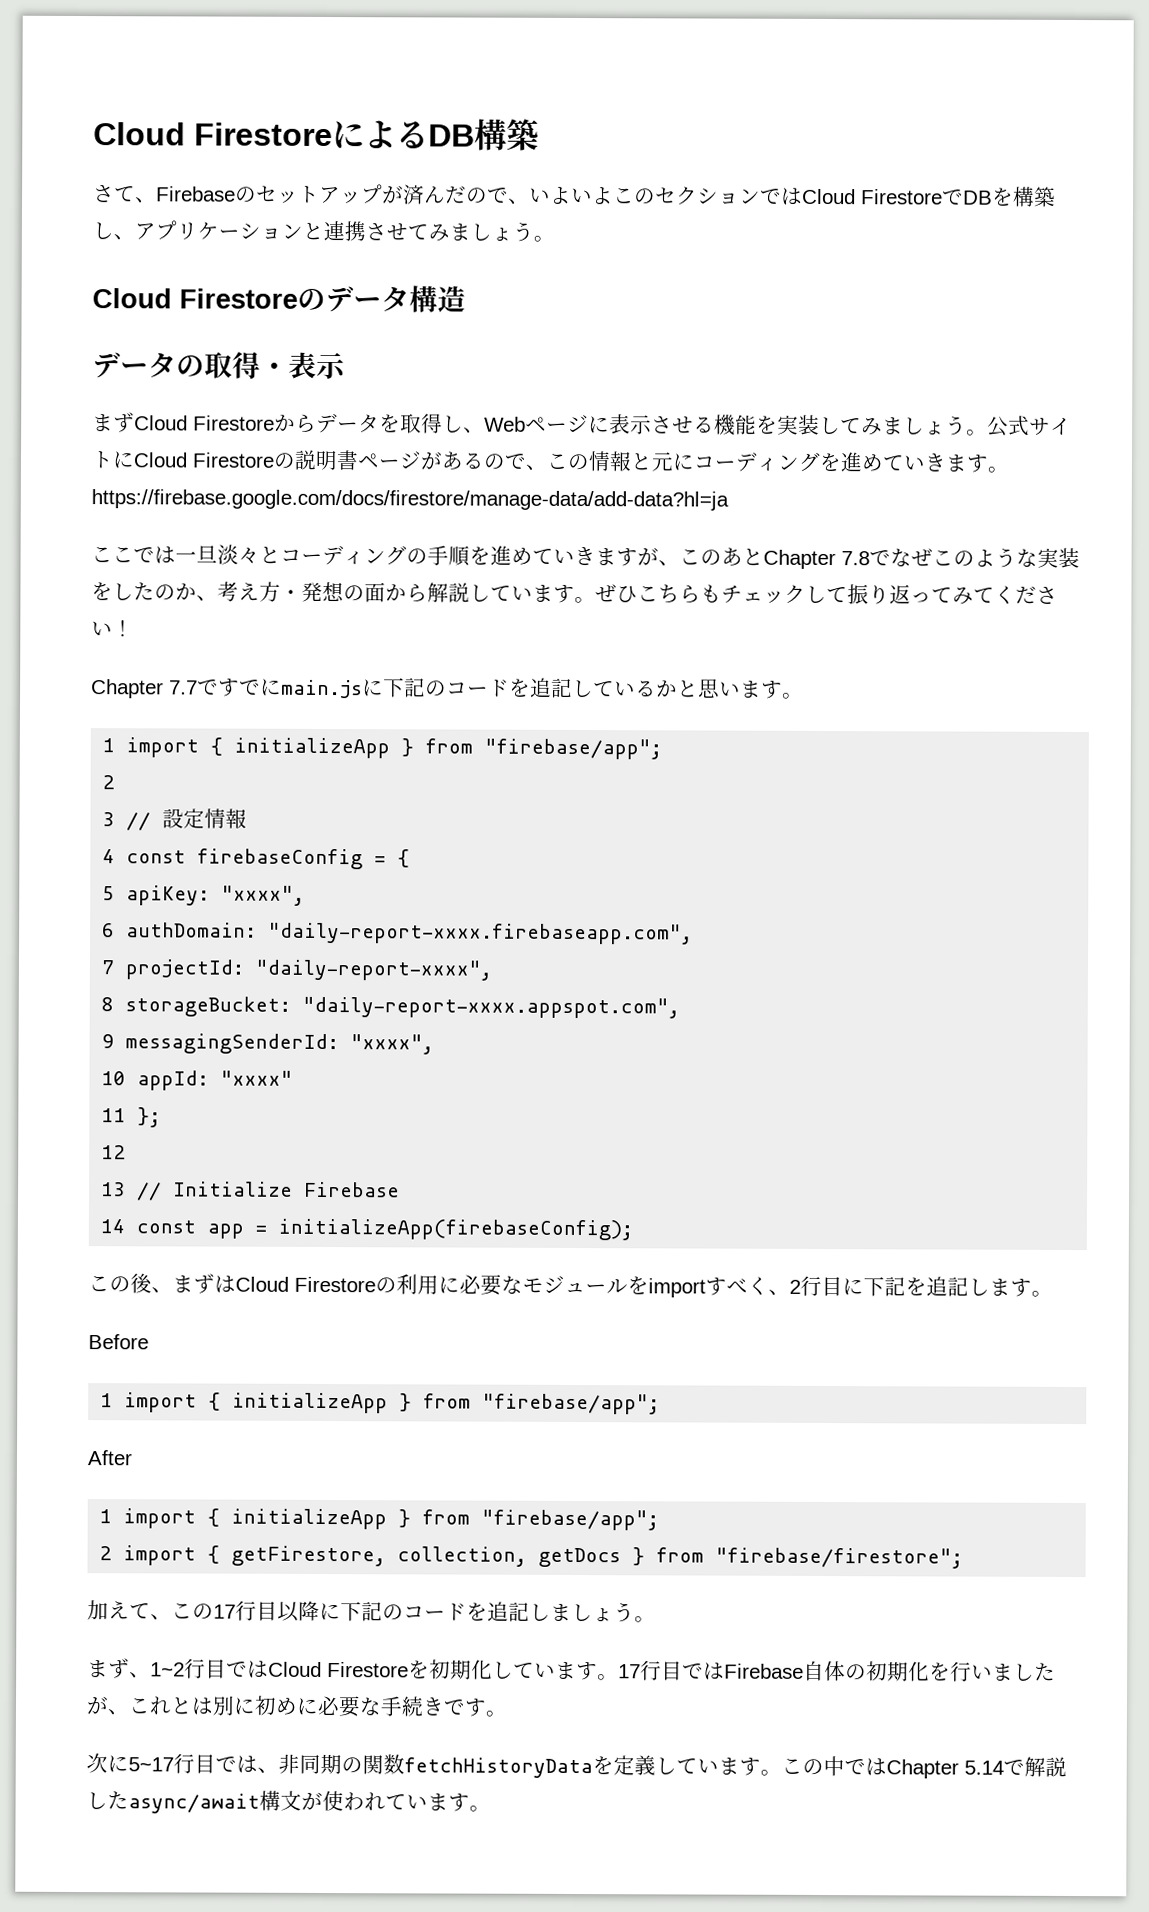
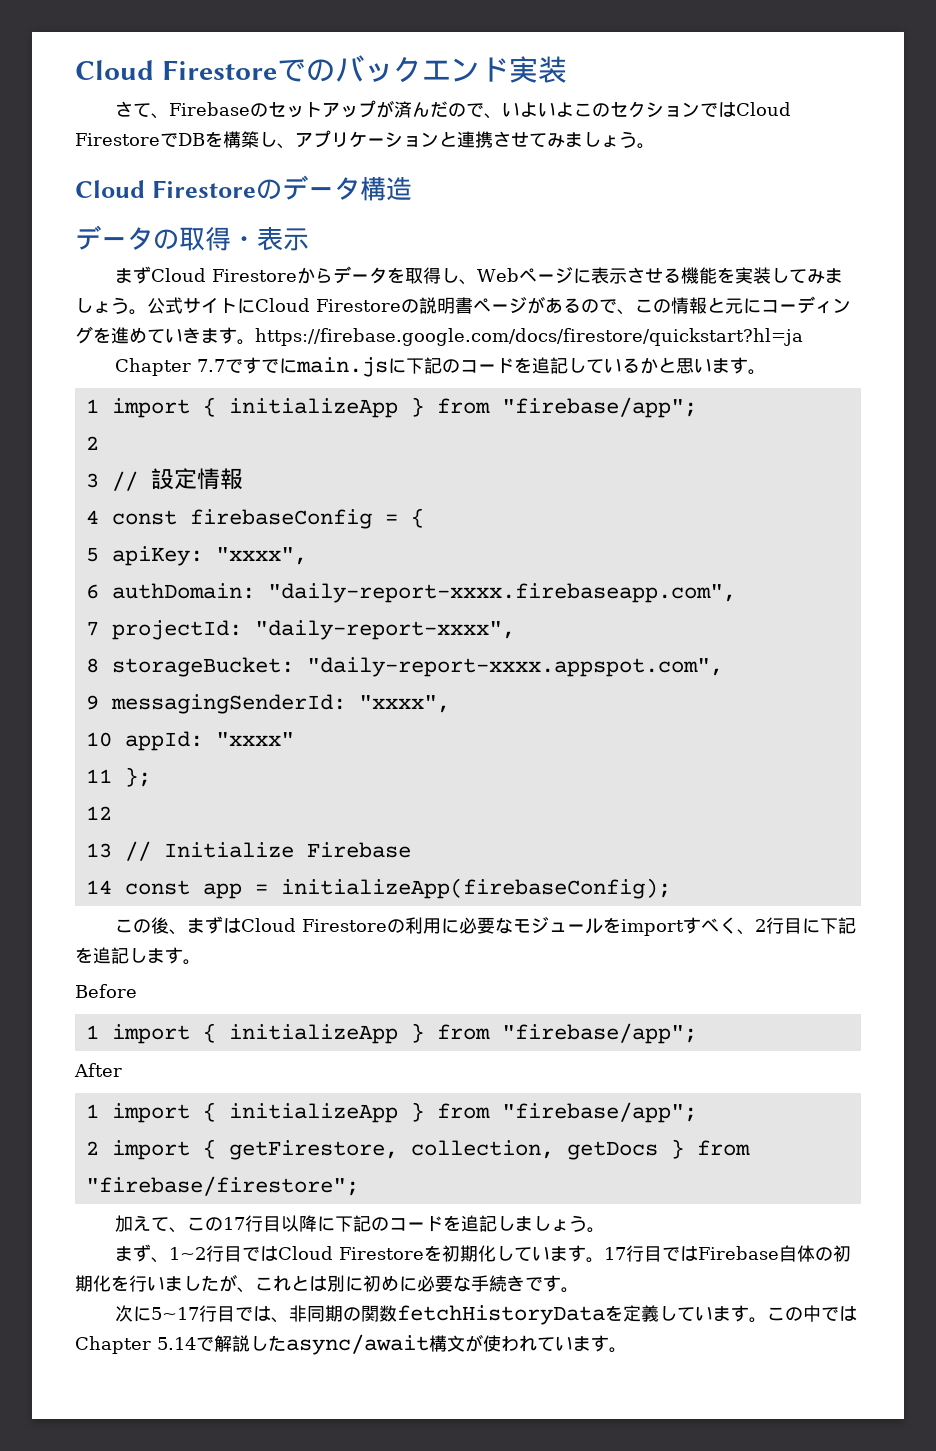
- Cloud FirestoreによるDB構築
+ Cloud Firestoreでのバックエンド実装
- 公式サイトにCloud Firestoreの説明書ページがあるので、この情報と元にコーディングを進めていきます。https://firebase.google.com/docs/firestore/manage-data/add-data?hl=ja
- ここでは一旦淡々とコーディングの手順を進めていきますが、このあとChapter 7.8でなぜこのような実装をしたのか、考え方・発想の面から解説しています。ぜひこちらもチェックして振り返ってみてください！
+ 公式サイトにCloud Firestoreの説明書ページがあるので、この情報と元にコーディングを進めていきます。https://firebase.google.com/docs/firestore/quickstart?hl=ja

